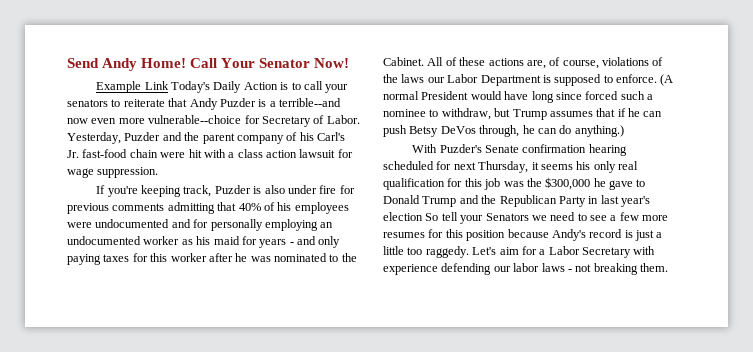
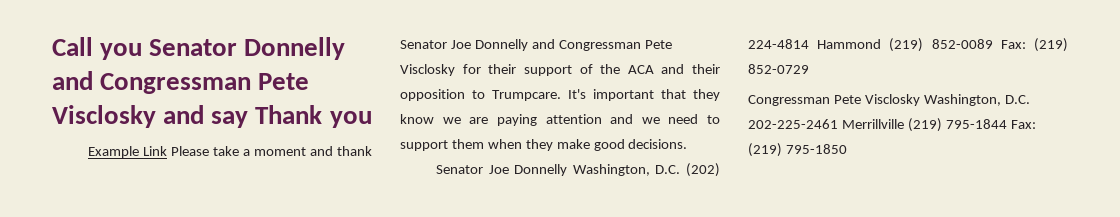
- Send Andy Home! Call Your Senator Now!
- Example Link Today's Daily Action is to call your senators to reiterate that Andy Puzder is a terrible--and now even more vulnerable--choice for Secretary of Labor. Yesterday, Puzder and the parent company of his Carl's Jr. fast-food chain were hit with a class action lawsuit for wage suppression.
- If you're keeping track, Puzder is also under fire for previous comments admitting that 40% of his employees were undocumented and for personally employing an undocumented worker as his maid for years - and only paying taxes for this worker after he was nominated to the Cabinet. All of these actions are, of course, violations of the laws our Labor Department is supposed to enforce. (A normal President would have long since forced such a nominee to withdraw, but Trump assumes that if he can push Betsy DeVos through, he can do anything.)
- With Puzder's Senate confirmation hearing scheduled for next Thursday, it seems his only real qualification for this job was the $300,000 he gave to Donald Trump and the Republican Party in last year's election So tell your Senators we need to see a few more resumes for this position because Andy's record is just a little too raggedy. Let's aim for a Labor Secretary with experience defending our labor laws - not breaking them.
+ Call you Senator Donnelly and Congressman Pete Visclosky and say Thank you
+ Example Link Please take a moment and thank Senator Joe Donnelly and Congressman Pete Visclosky for their support of the ACA and their opposition to Trumpcare. It's important that they know we are paying attention and we need to support them when they make good decisions.
+ Senator Joe Donnelly Washington, D.C. (202) 224-4814 Hammond (219) 852-0089 Fax: (219) 852-0729
+ Congressman Pete Visclosky Washington, D.C. 202-225-2461 Merrillville (219) 795-1844 Fax: (219) 795-1850

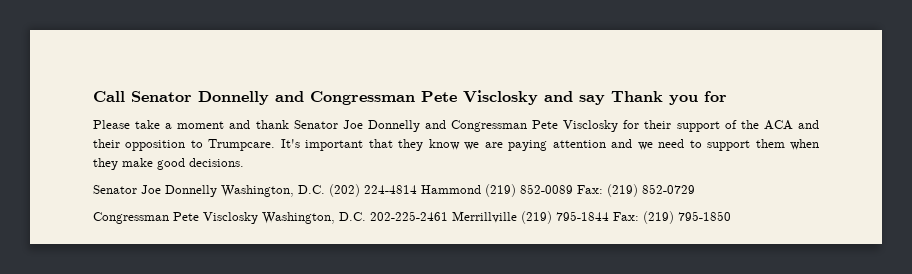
- Call you Senator Donnelly and Congressman Pete Visclosky and say Thank you
- Example Link Please take a moment and thank Senator Joe Donnelly and Congressman Pete Visclosky for their support of the ACA and their opposition to Trumpcare.
+ Call Senator Donnelly and Congressman Pete Visclosky and say Thank you for
+ Please take a moment and thank Senator Joe Donnelly and Congressman Pete Visclosky for their support of the ACA and their opposition to Trumpcare.

